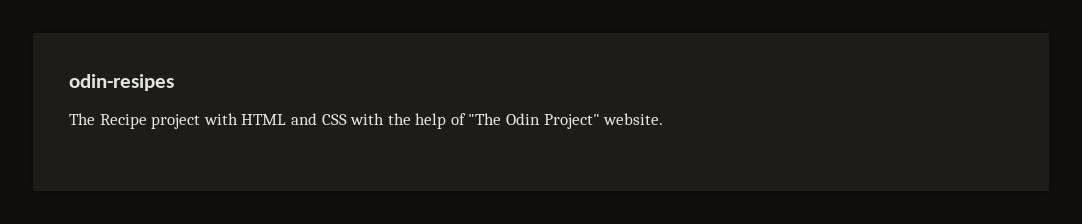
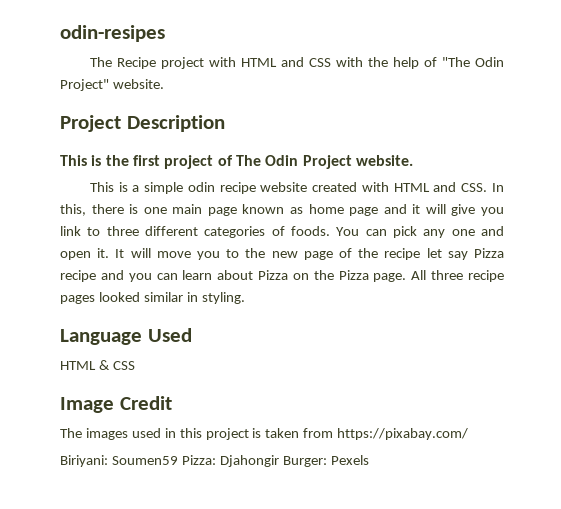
+ Project Description
+ This is the first project of The Odin Project website.
+ This is a simple odin recipe website created with HTML and CSS. In this, there is one main page known as home page and it will give you link to three different categories of foods. You can pick any one and open it. It will move you to the new page of the recipe let say Pizza recipe and you can learn about Pizza on the Pizza page. All three recipe pages looked similar in styling.
+ Language Used
+ HTML & CSS
+ Image Credit
+ The images used in this project is taken from https://pixabay.com/
+ Biriyani: Soumen59 Pizza: Djahongir Burger: Pexels

